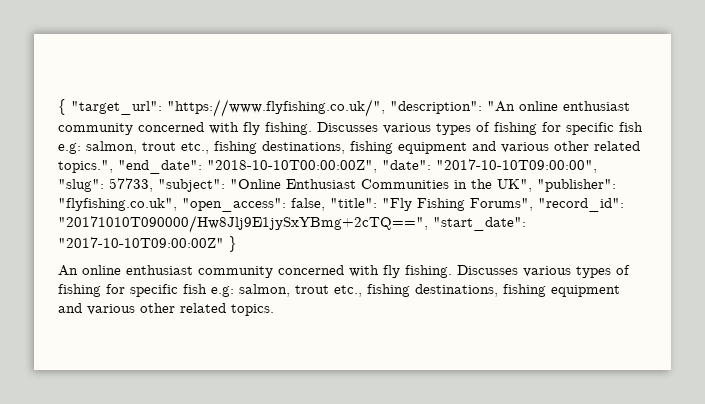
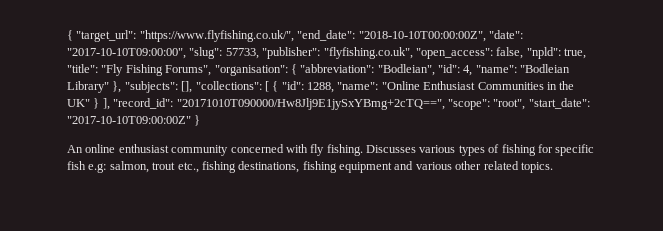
- { "target_url": "https://www.flyfishing.co.uk/", "description": "An online enthusiast community concerned with fly fishing. Discusses various types of fishing for specific fish e.g: salmon, trout etc., fishing destinations, fishing equipment and various other related topics.", "end_date": "2018-10-10T00:00:00Z", "date": "2017-10-10T09:00:00", "slug": 57733, "subject": "Online Enthusiast Communities in the UK", "publisher": "flyfishing.co.uk", "open_access": false, "title": "Fly Fishing Forums", "record_id": "20171010T090000/Hw8Jlj9E1jySxYBmg+2cTQ==", "start_date": "2017-10-10T09:00:00Z" }
+ { "target_url": "https://www.flyfishing.co.uk/", "end_date": "2018-10-10T00:00:00Z", "date": "2017-10-10T09:00:00", "slug": 57733, "publisher": "flyfishing.co.uk", "open_access": false, "npld": true, "title": "Fly Fishing Forums", "organisation": { "abbreviation": "Bodleian", "id": 4, "name": "Bodleian Library" }, "subjects": [], "collections": [ { "id": 1288, "name": "Online Enthusiast Communities in the UK" } ], "record_id": "20171010T090000/Hw8Jlj9E1jySxYBmg+2cTQ==", "scope": "root", "start_date": "2017-10-10T09:00:00Z" }

